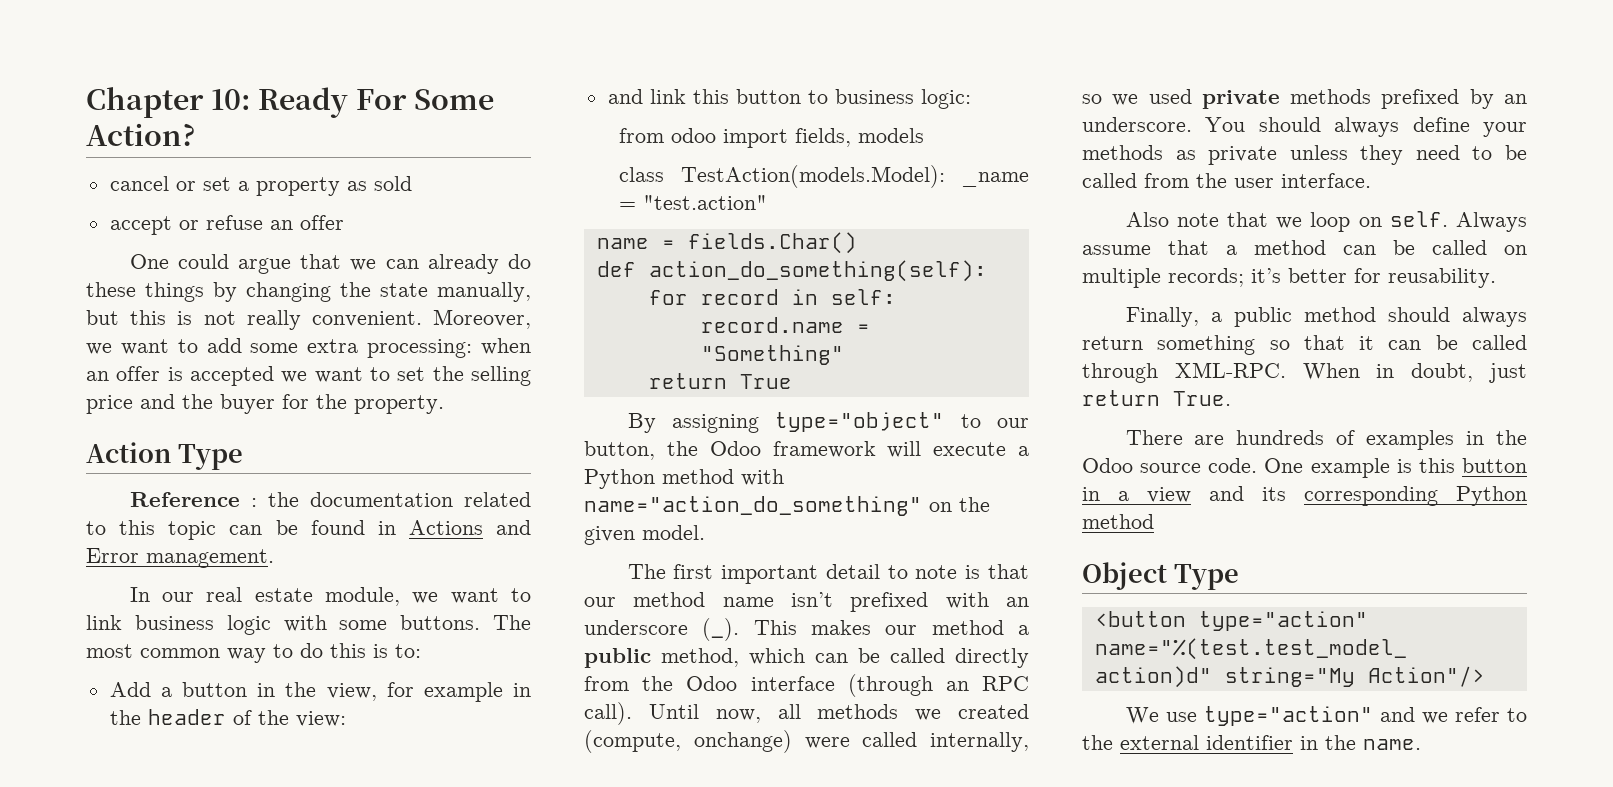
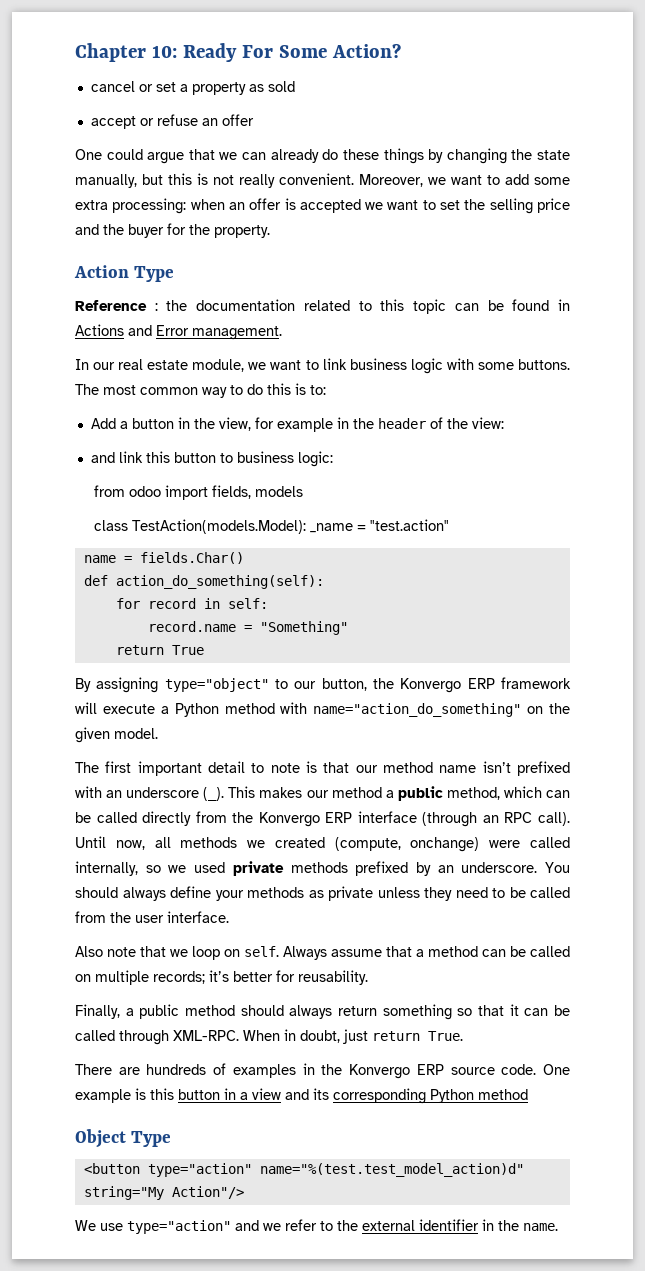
- By assigning type="object" to our button, the Odoo framework will execute a Python method with name="action_do_something" on the given model.
+ By assigning type="object" to our button, the Konvergo ERP framework will execute a Python method with name="action_do_something" on the given model.
- This makes our method a public method, which can be called directly from the Odoo interface (through an RPC call).
+ This makes our method a public method, which can be called directly from the Konvergo ERP interface (through an RPC call).
- There are hundreds of examples in the Odoo source code.
+ There are hundreds of examples in the Konvergo ERP source code.

